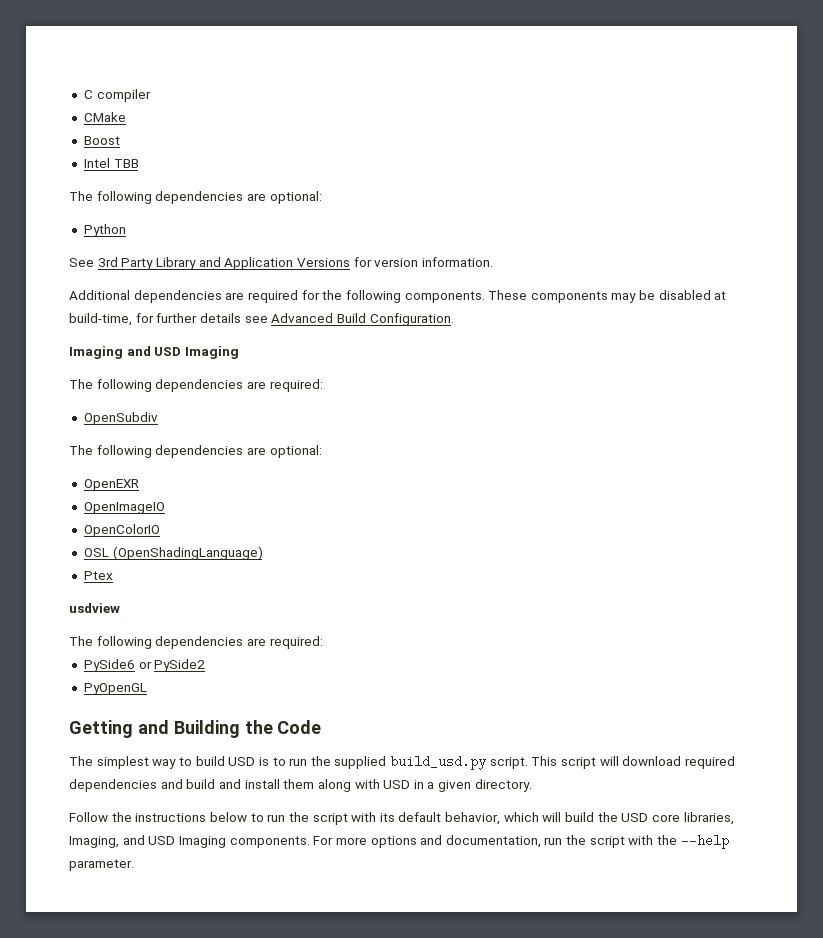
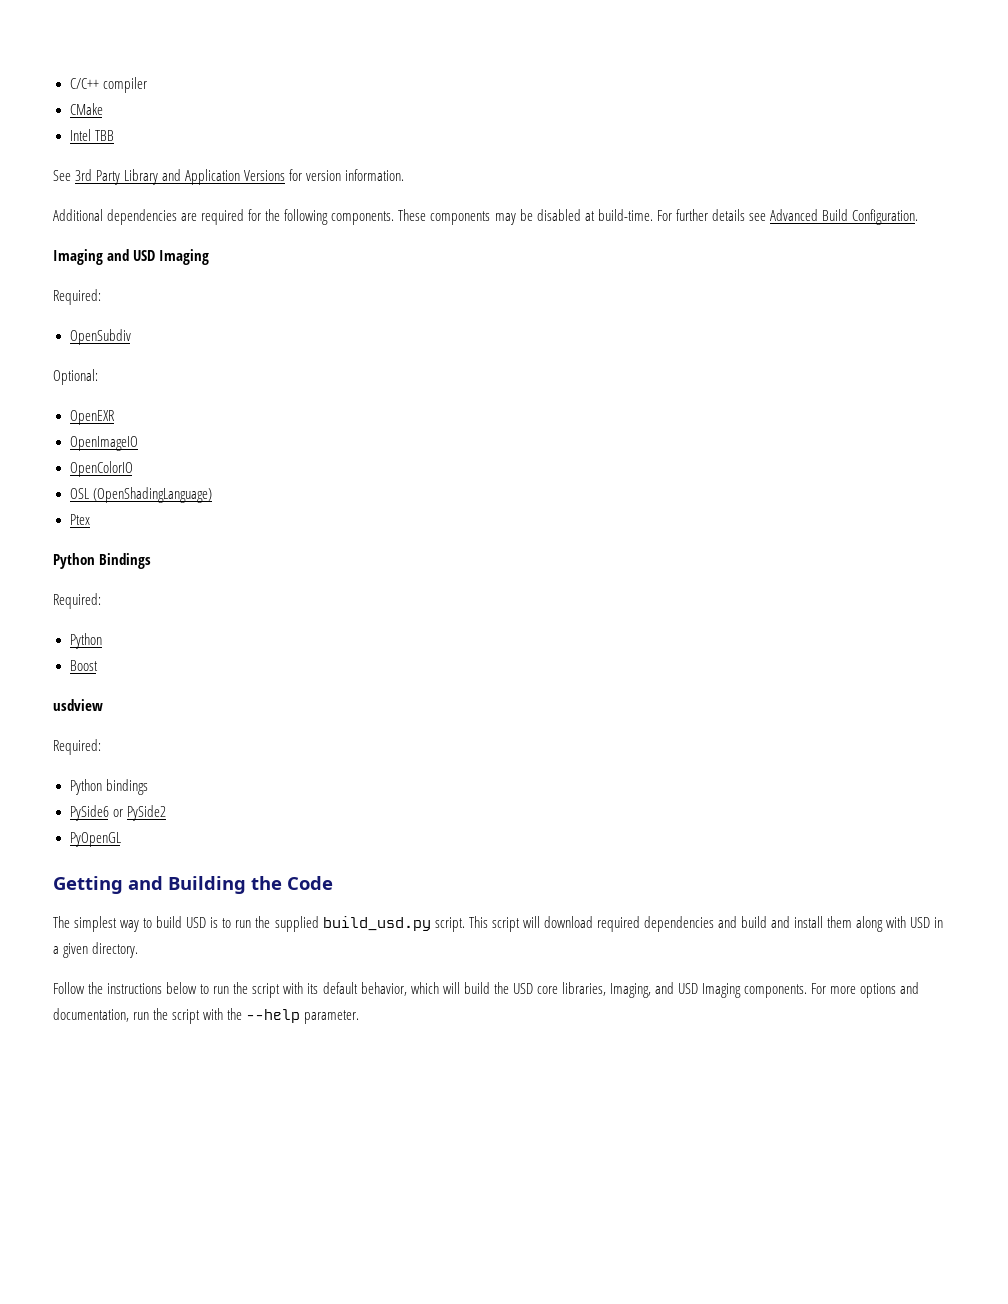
- C compiler
+ C/C++ compiler
- Boost
  Intel TBB
- The following dependencies are optional:
- Python
- These components may be disabled at build-time, for further details see Advanced Build Configuration.
+ These components may be disabled at build-time. For further details see Advanced Build Configuration.
  Imaging and USD Imaging
- The following dependencies are required:
+ Required:
  OpenSubdiv
- The following dependencies are optional:
+ Optional:
+ Python Bindings
+ Required:
+ Python
+ Boost
  usdview
- The following dependencies are required:
+ Required:
+ Python bindings

